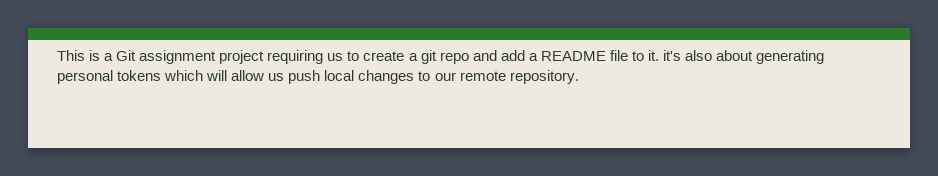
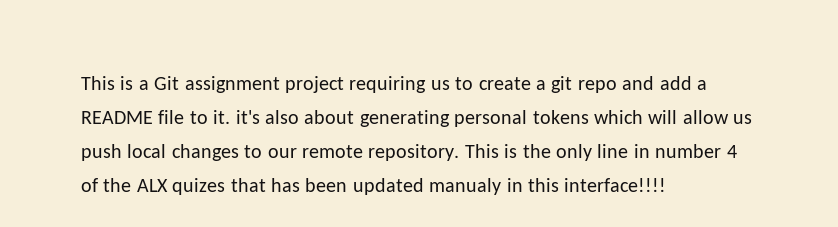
+ This is the only line in number 4 of the ALX quizes that has been updated manualy in this interface!!!!

